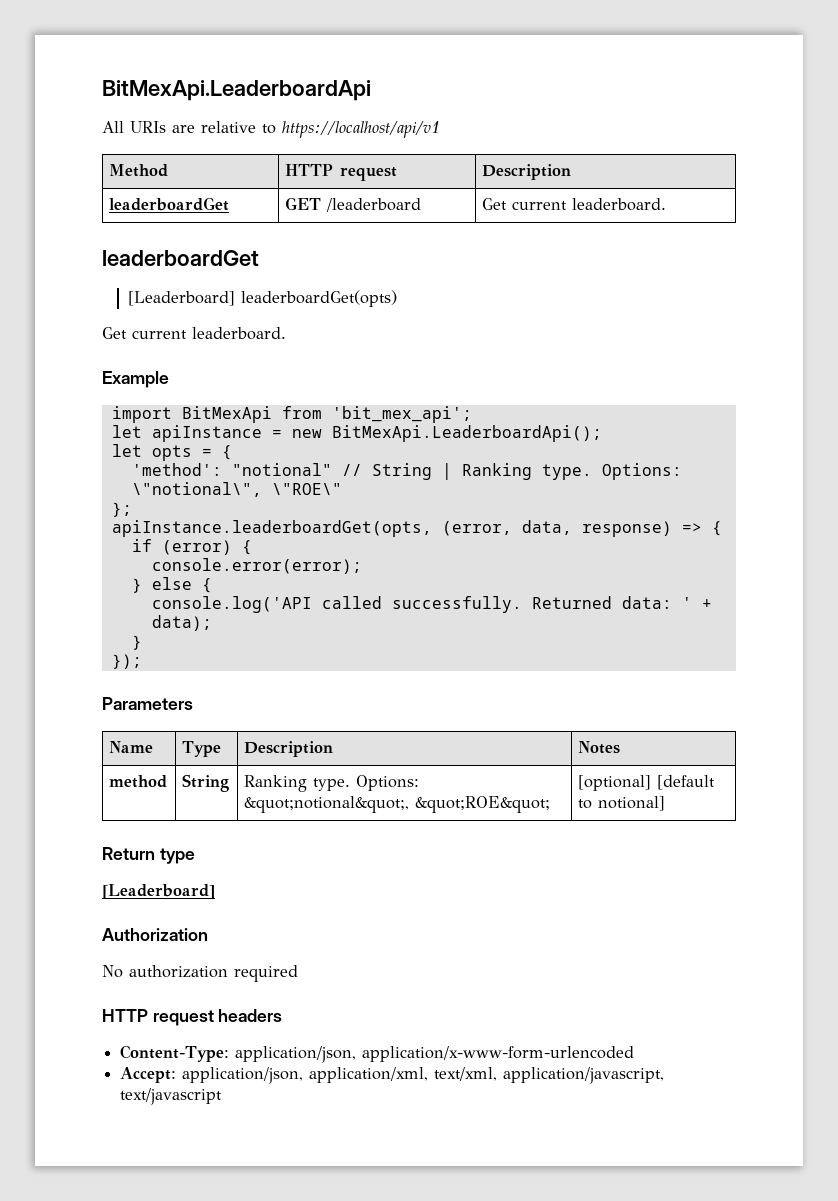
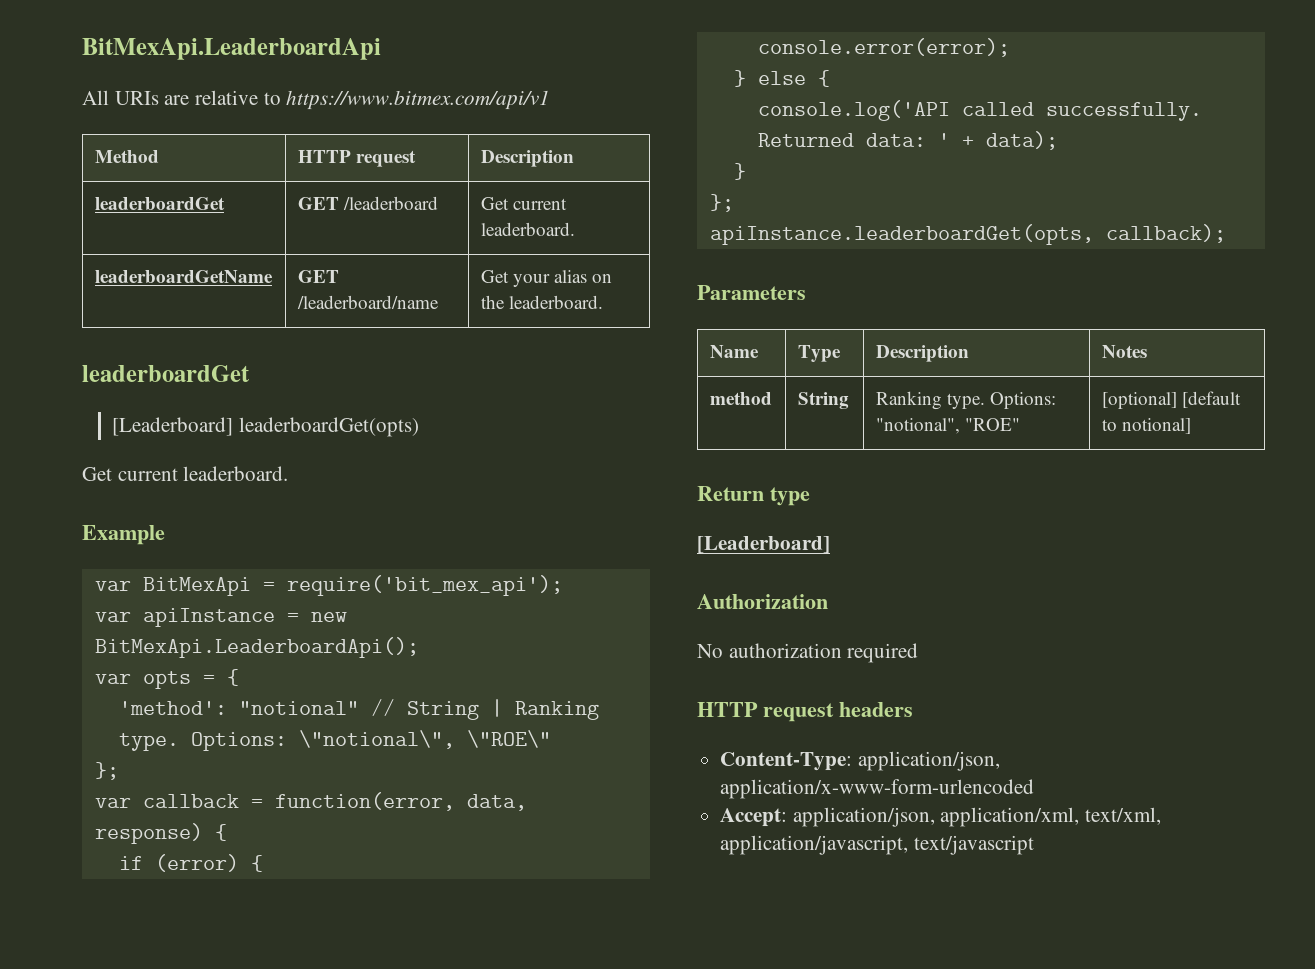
- All URIs are relative to https://localhost/api/v1
+ All URIs are relative to https://www.bitmex.com/api/v1
+ leaderboardGetName | GET /leaderboard/name | Get your alias on the leaderboard.
- import BitMexApi from 'bit_mex_api';
- let apiInstance = new BitMexApi.LeaderboardApi();
+ var BitMexApi = require('bit_mex_api');
+ var apiInstance = new BitMexApi.LeaderboardApi();
- let opts = {
+ var opts = {
- apiInstance.leaderboardGet(opts, (error, data, response) => {
+ var callback = function(error, data, response) {
  Returned data: ' + data);
  }
- });
+ };
+ apiInstance.leaderboardGet(opts, callback);
- method | String | Ranking type. Options: &quot;notional&quot;, &quot;ROE&quot; | [optional] [default to notional]
+ method | String | Ranking type. Options: "notional", "ROE" | [optional] [default to notional]

